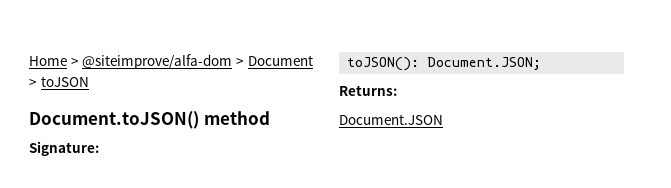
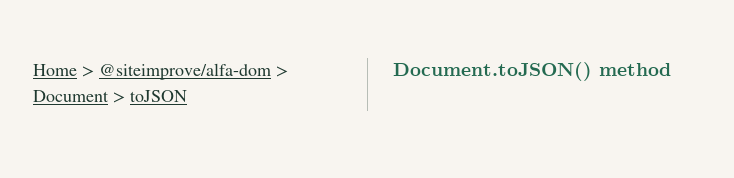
- Signature:
- toJSON(): Document.JSON;
- Returns:
- Document.JSON

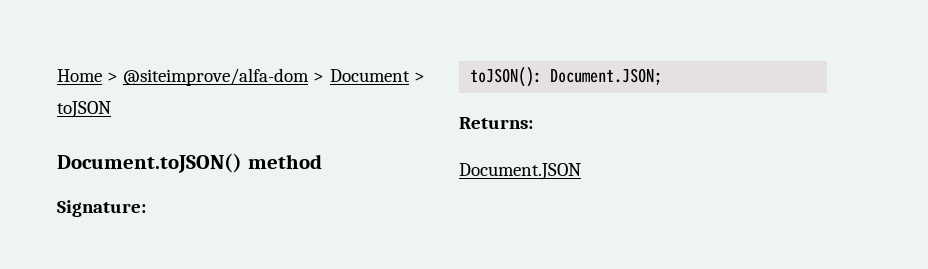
+ Signature:
+ toJSON(): Document.JSON;
+ Returns:
+ Document.JSON

